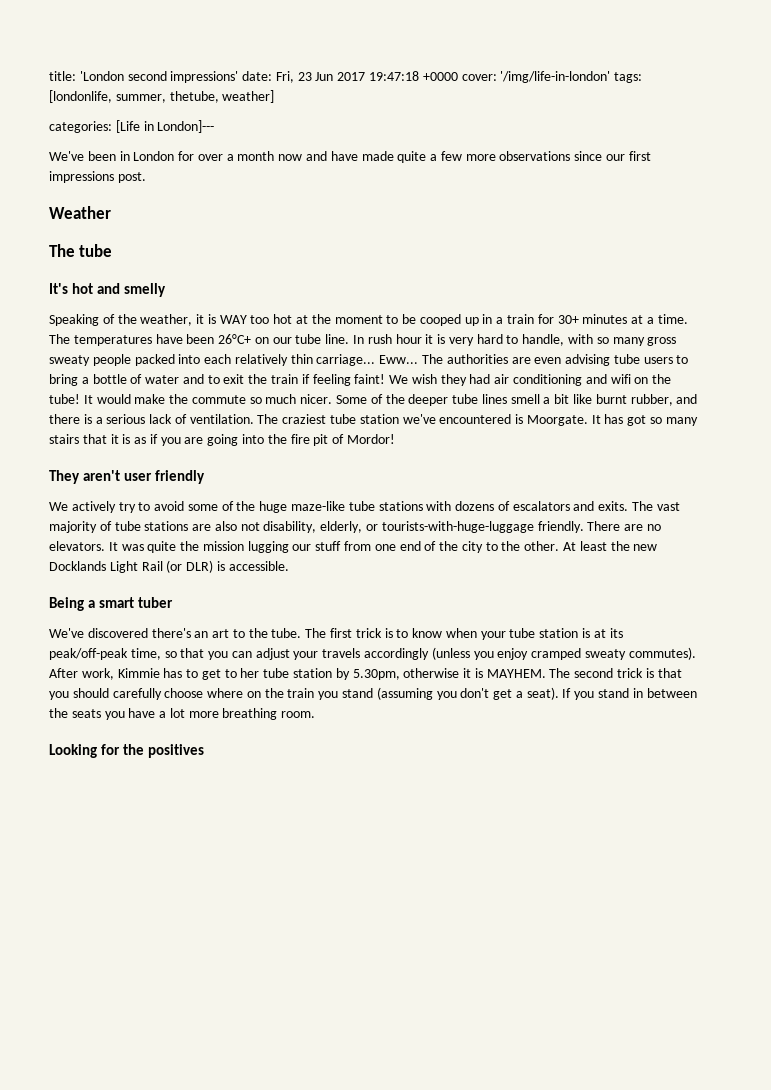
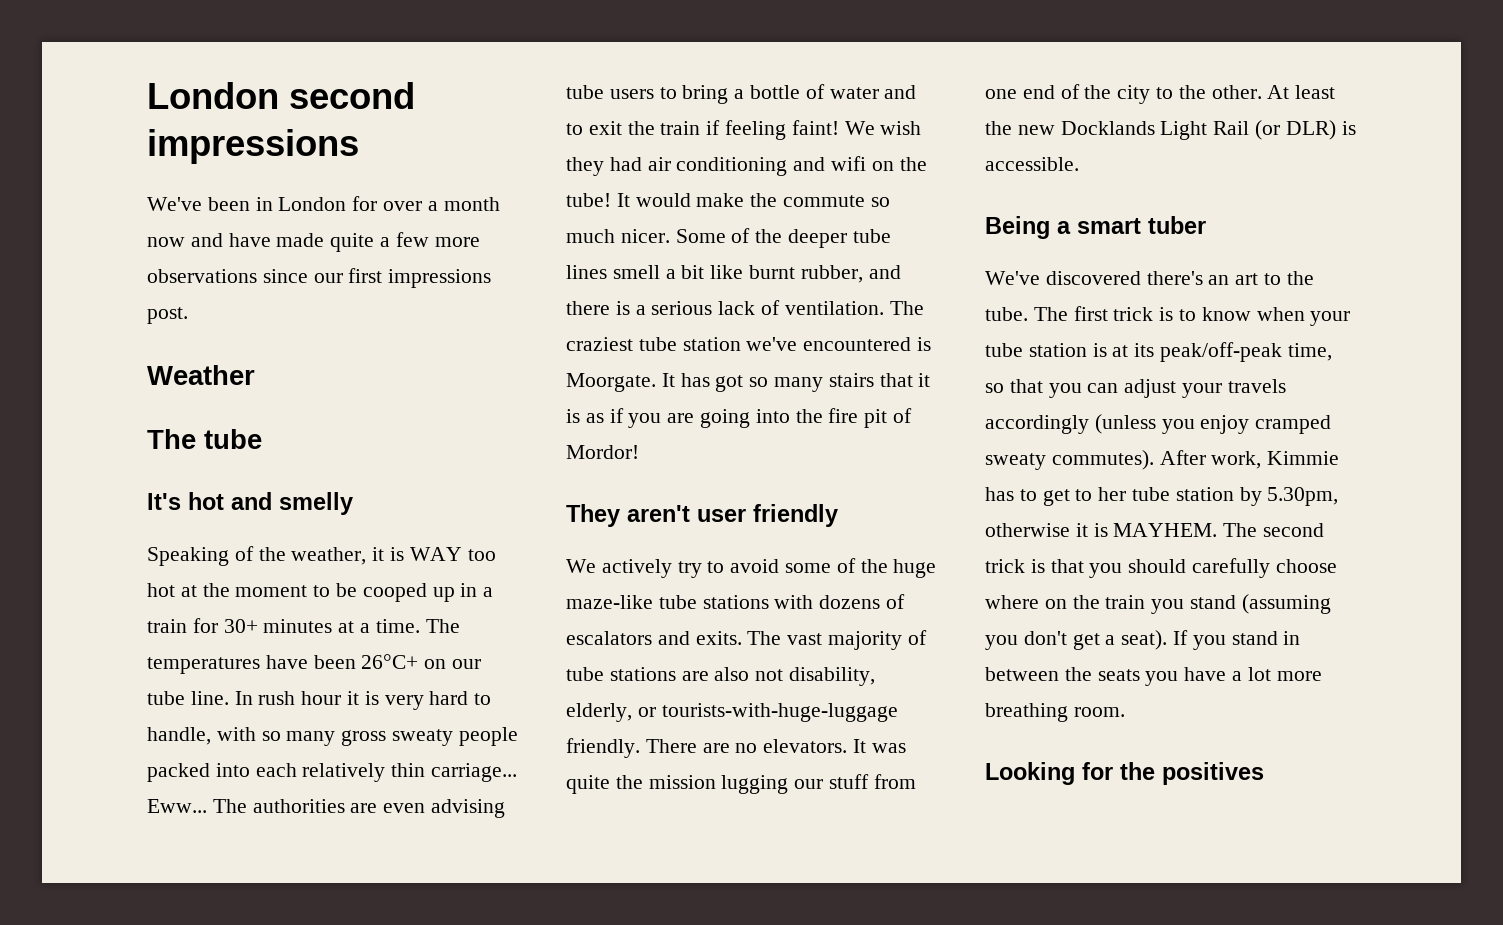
- title: 'London second impressions' date: Fri, 23 Jun 2017 19:47:18 +0000 cover: '/img/life-in-london' tags: [londonlife, summer, thetube, weather]
- categories: [Life in London]---
+ London second impressions

